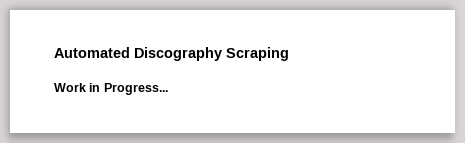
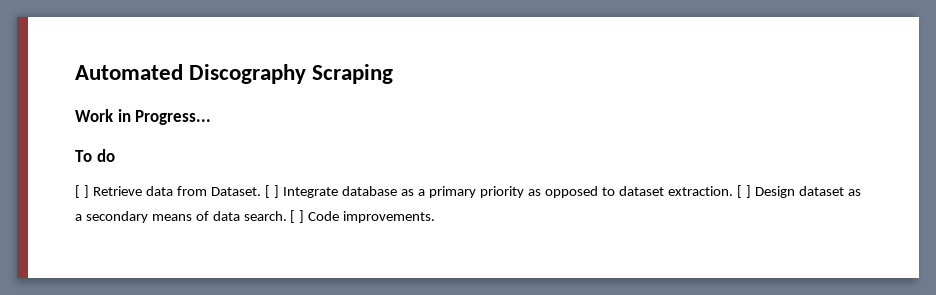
+ To do
+ [ ] Retrieve data from Dataset. [ ] Integrate database as a primary priority as opposed to dataset extraction. [ ] Design dataset as a secondary means of data search. [ ] Code improvements.

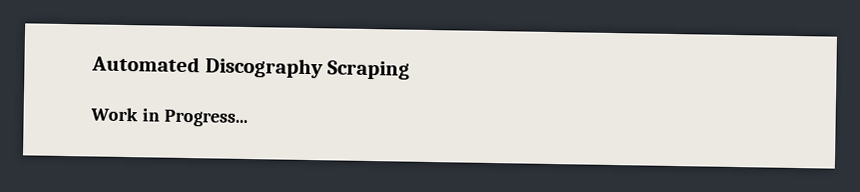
- To do
- [ ] Retrieve data from Dataset. [ ] Integrate database as a primary priority as opposed to dataset extraction. [ ] Design dataset as a secondary means of data search. [ ] Code improvements.

